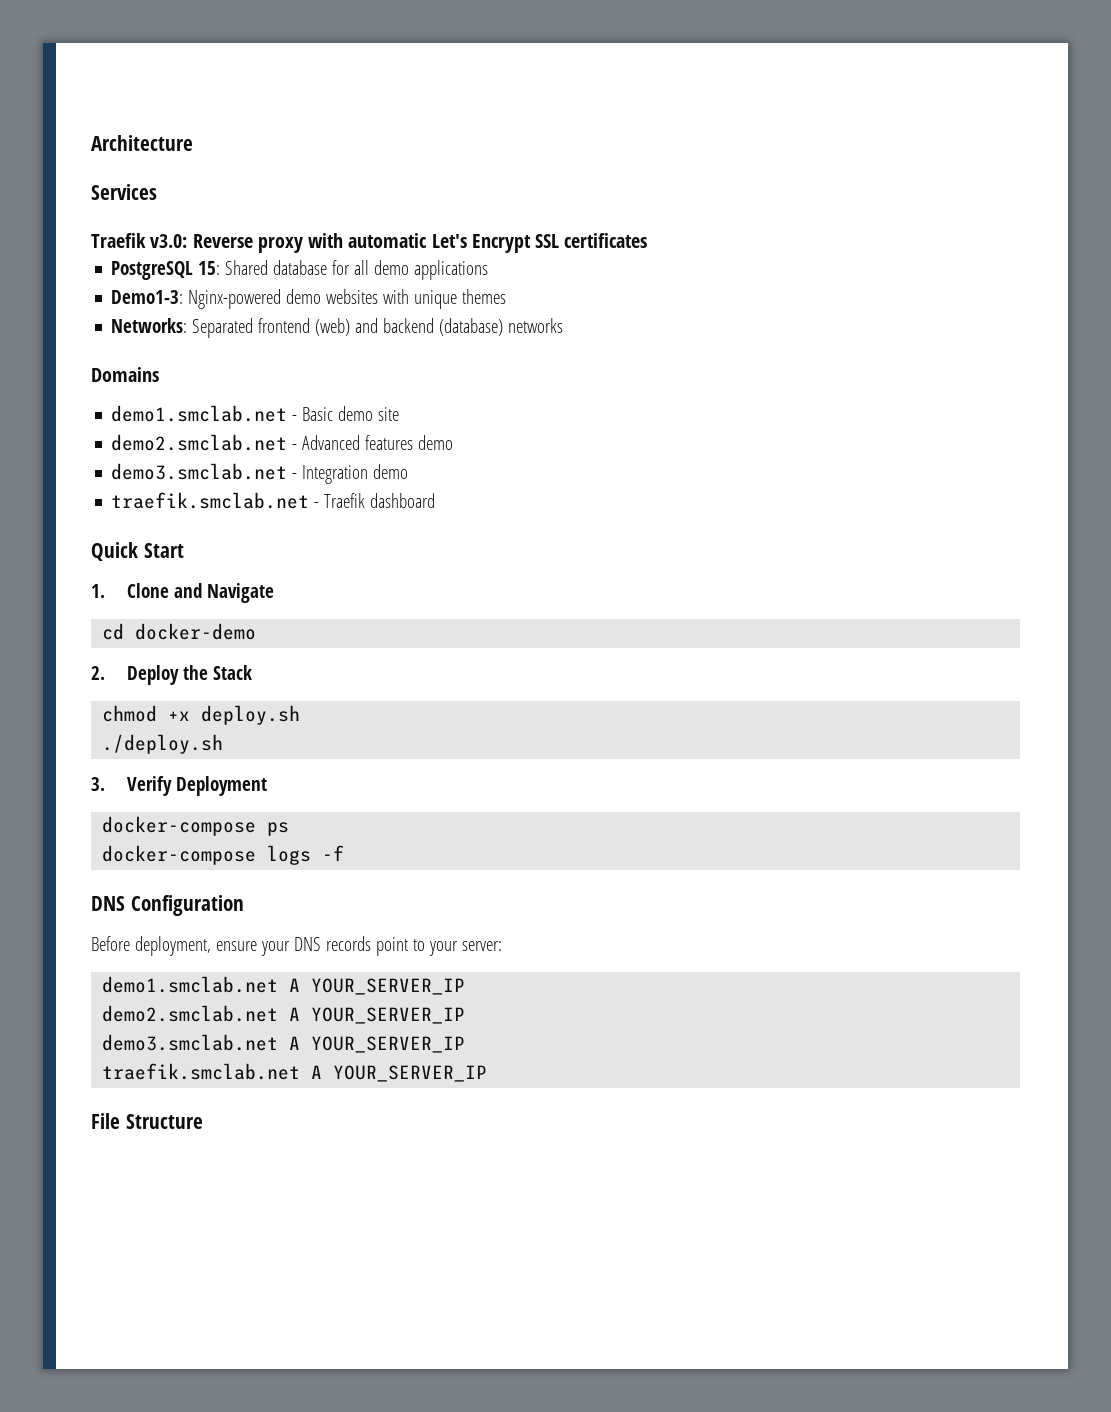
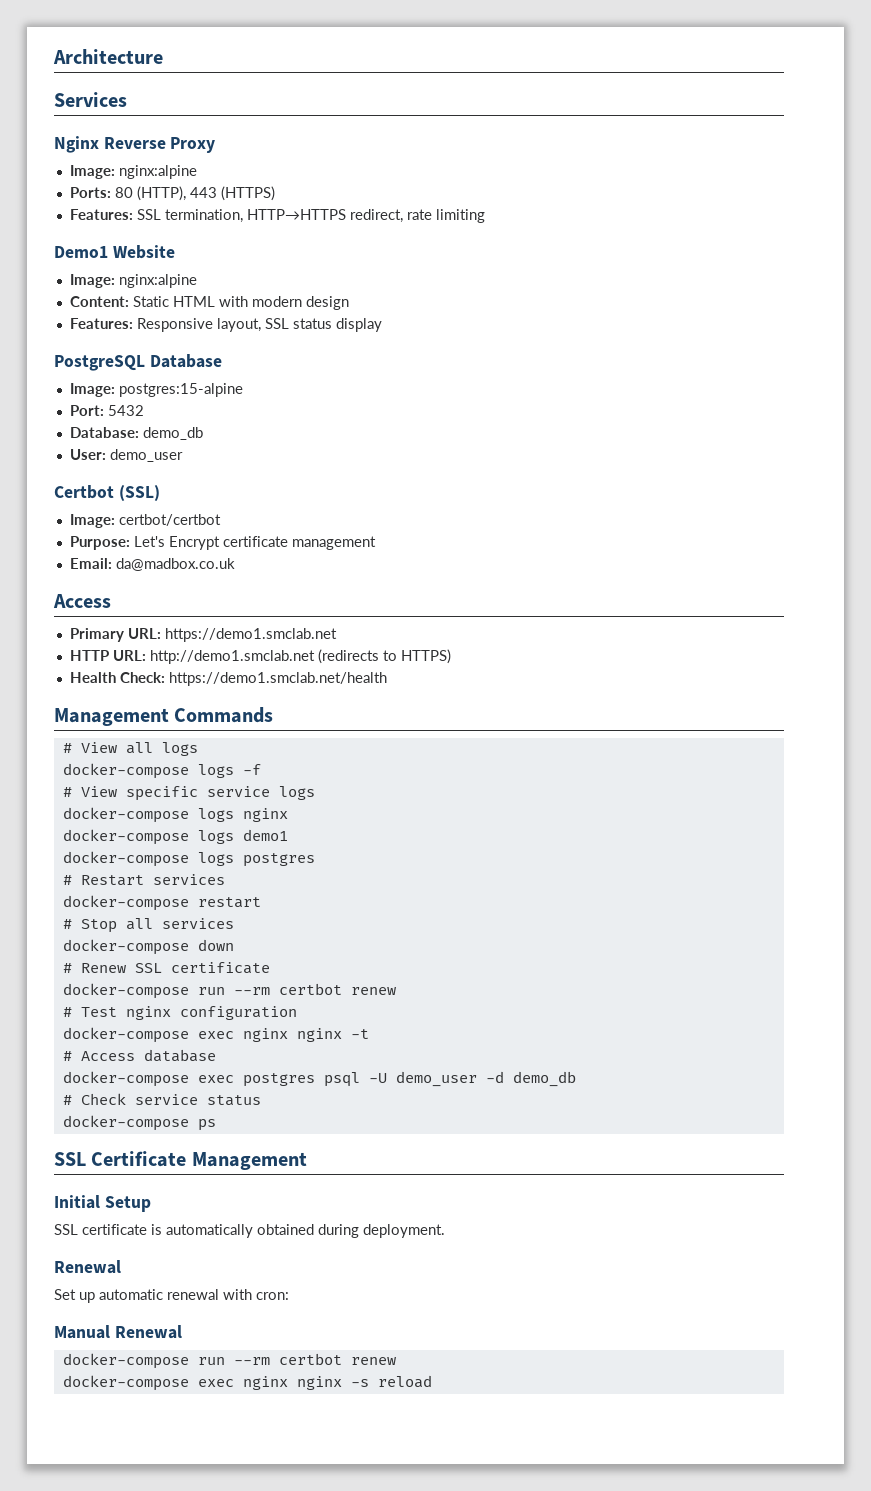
- Traefik v3.0: Reverse proxy with automatic Let's Encrypt SSL certificates
- PostgreSQL 15: Shared database for all demo applications
- Demo1-3: Nginx-powered demo websites with unique themes
- Networks: Separated frontend (web) and backend (database) networks
- Domains
- demo1.smclab.net - Basic demo site
- demo2.smclab.net - Advanced features demo
- demo3.smclab.net - Integration demo
- traefik.smclab.net - Traefik dashboard
- Quick Start
- 1. Clone and Navigate
- cd docker-demo
- 2. Deploy the Stack
- chmod +x deploy.sh
- ./deploy.sh
- 3. Verify Deployment
+ Nginx Reverse Proxy
+ Image: nginx:alpine
+ Ports: 80 (HTTP), 443 (HTTPS)
+ Features: SSL termination, HTTP→HTTPS redirect, rate limiting
+ Demo1 Website
+ Image: nginx:alpine
+ Content: Static HTML with modern design
+ Features: Responsive layout, SSL status display
+ PostgreSQL Database
+ Image: postgres:15-alpine
+ Port: 5432
+ Database: demo_db
+ User: demo_user
+ Certbot (SSL)
+ Image: certbot/certbot
+ Purpose: Let's Encrypt certificate management
+ Email: da@madbox.co.uk
+ Access
+ Primary URL: https://demo1.smclab.net
+ HTTP URL: http://demo1.smclab.net (redirects to HTTPS)
+ Health Check: https://demo1.smclab.net/health
+ Management Commands
+ # View all logs
+ docker-compose logs -f
+ # View specific service logs
+ docker-compose logs nginx
+ docker-compose logs demo1
+ docker-compose logs postgres
+ # Restart services
+ docker-compose restart
+ # Stop all services
+ docker-compose down
+ # Renew SSL certificate
+ docker-compose run --rm certbot renew
+ # Test nginx configuration
+ docker-compose exec nginx nginx -t
+ # Access database
+ docker-compose exec postgres psql -U demo_user -d demo_db
+ # Check service status
  docker-compose ps
- docker-compose logs -f
- DNS Configuration
- Before deployment, ensure your DNS records point to your server:
- demo1.smclab.net A YOUR_SERVER_IP
- demo2.smclab.net A YOUR_SERVER_IP
- demo3.smclab.net A YOUR_SERVER_IP
- traefik.smclab.net A YOUR_SERVER_IP
- File Structure
+ SSL Certificate Management
+ Initial Setup
+ SSL certificate is automatically obtained during deployment.
+ Renewal
+ Set up automatic renewal with cron:
+ Manual Renewal
+ docker-compose run --rm certbot renew
+ docker-compose exec nginx nginx -s reload

